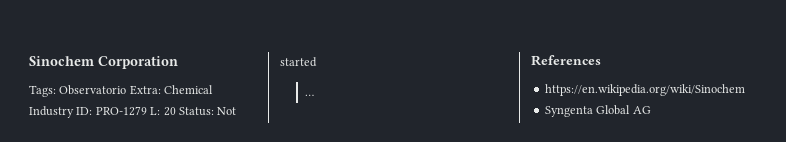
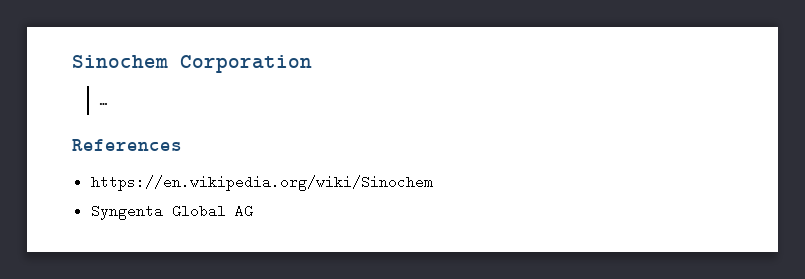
- Tags: Observatorio Extra: Chemical Industry ID: PRO-1279 L: 20 Status: Not started

